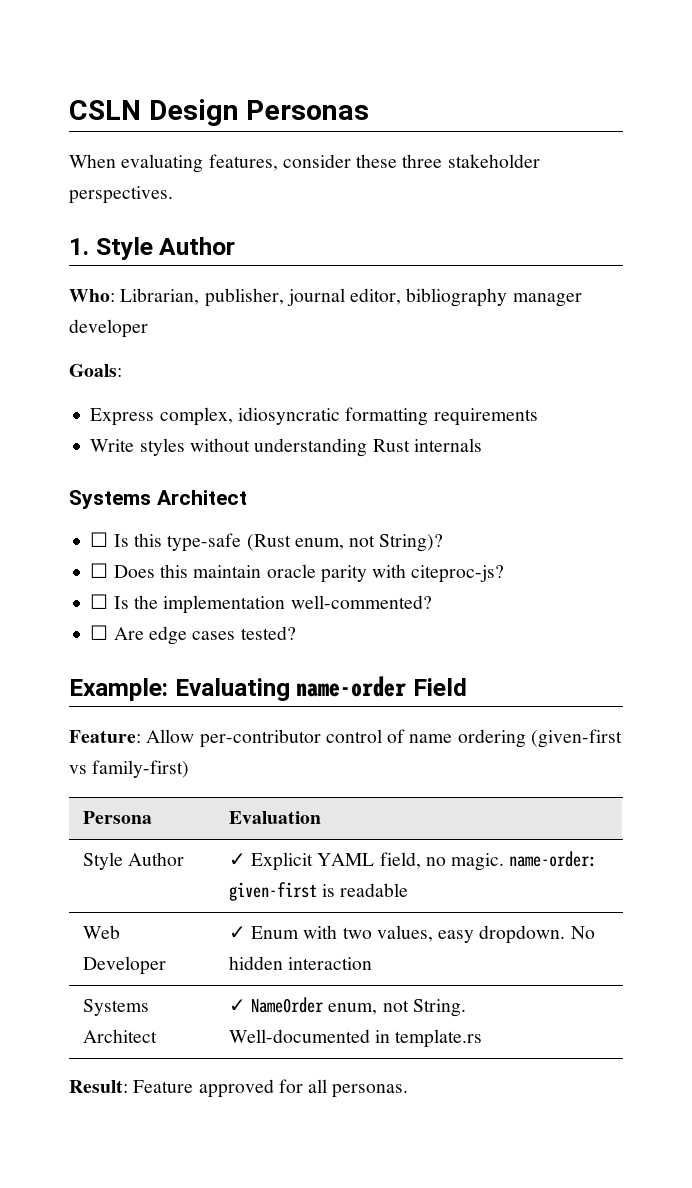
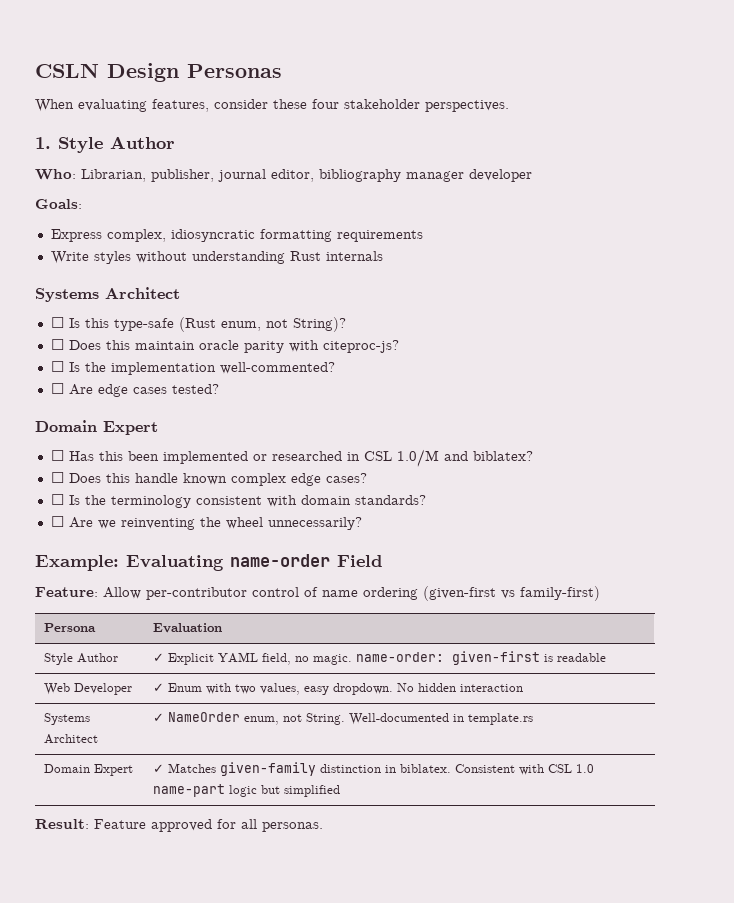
- When evaluating features, consider these three stakeholder perspectives.
+ When evaluating features, consider these four stakeholder perspectives.
  ☐ Are edge cases tested?
+ Domain Expert
+ ☐ Has this been implemented or researched in CSL 1.0/M and biblatex?
+ ☐ Does this handle known complex edge cases?
+ ☐ Is the terminology consistent with domain standards?
+ ☐ Are we reinventing the wheel unnecessarily?
+ Domain Expert | ✓ Matches given-family distinction in biblatex. Consistent with CSL 1.0 name-part logic but simplified

